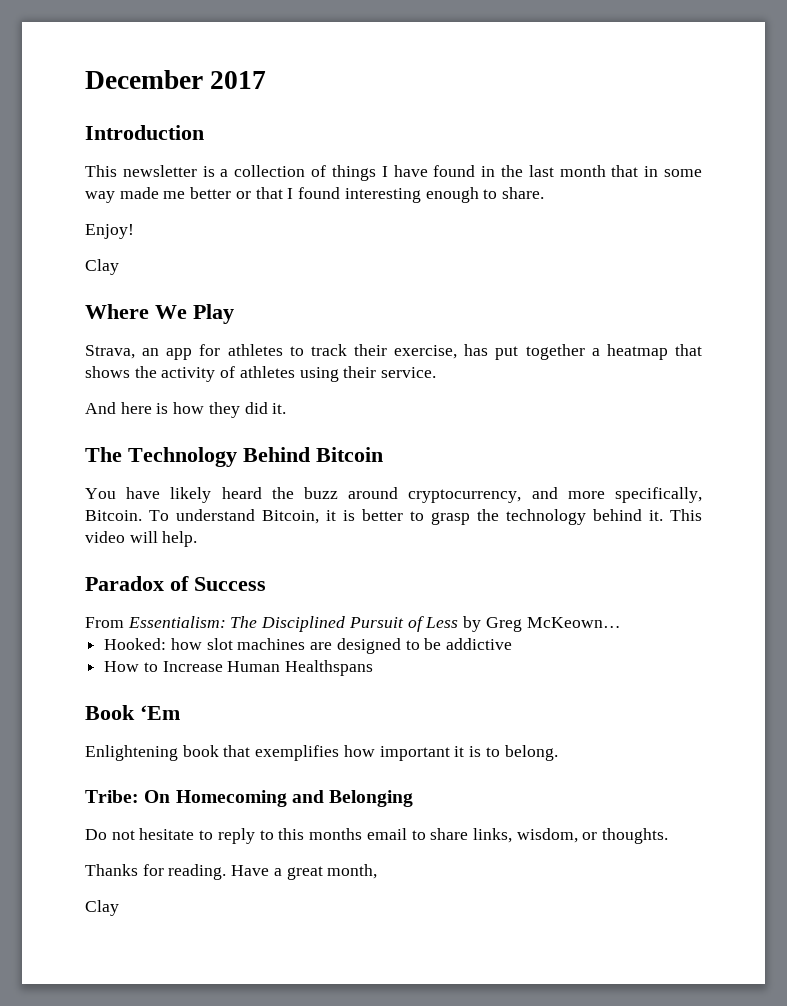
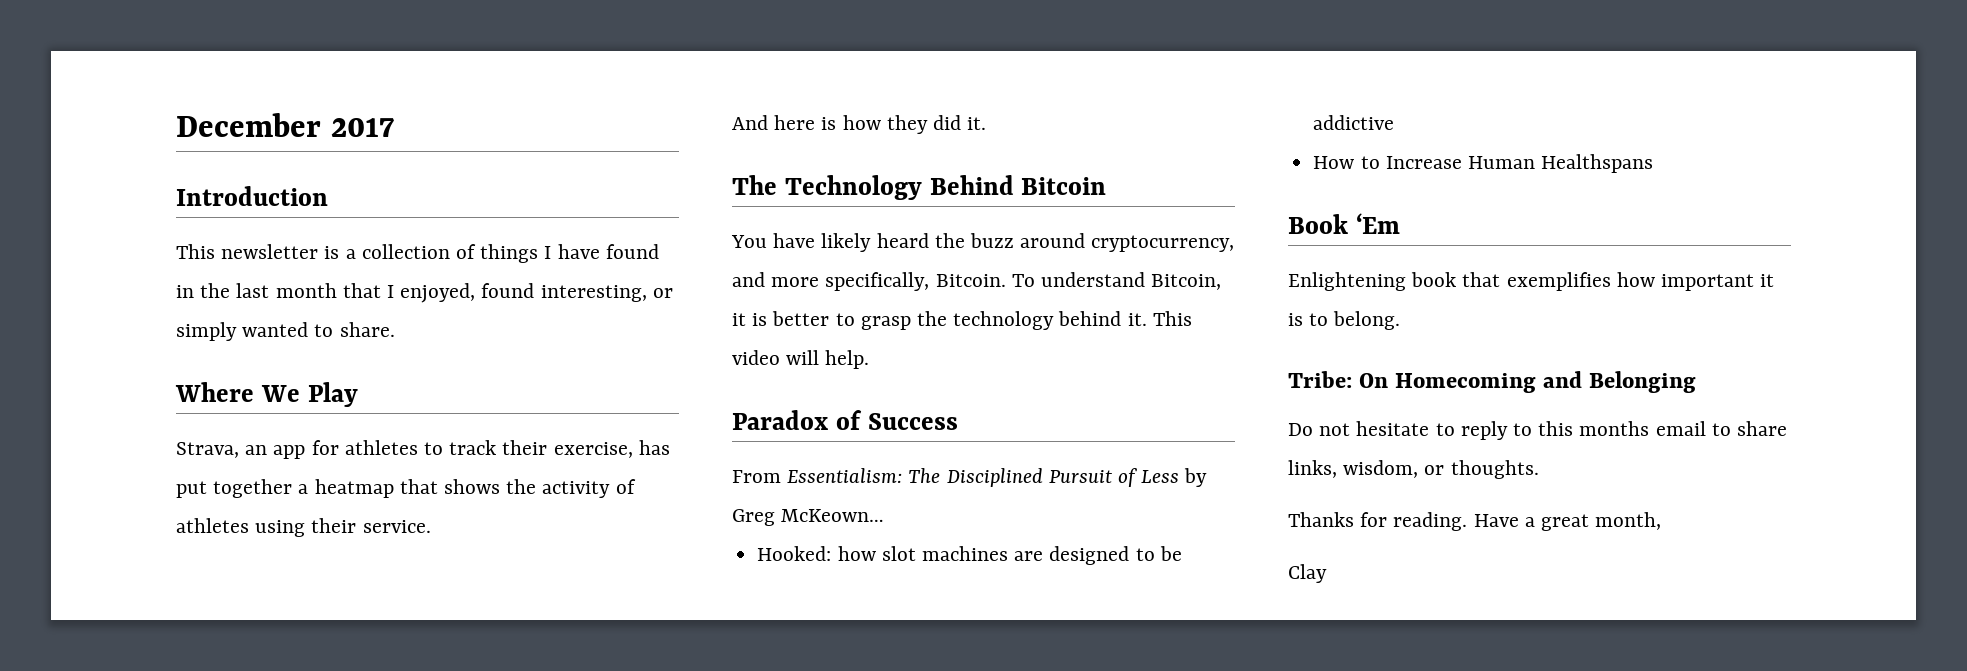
- This newsletter is a collection of things I have found in the last month that in some way made me better or that I found interesting enough to share.
+ This newsletter is a collection of things I have found in the last month that I enjoyed, found interesting, or simply wanted to share.
- Enjoy!
- Clay

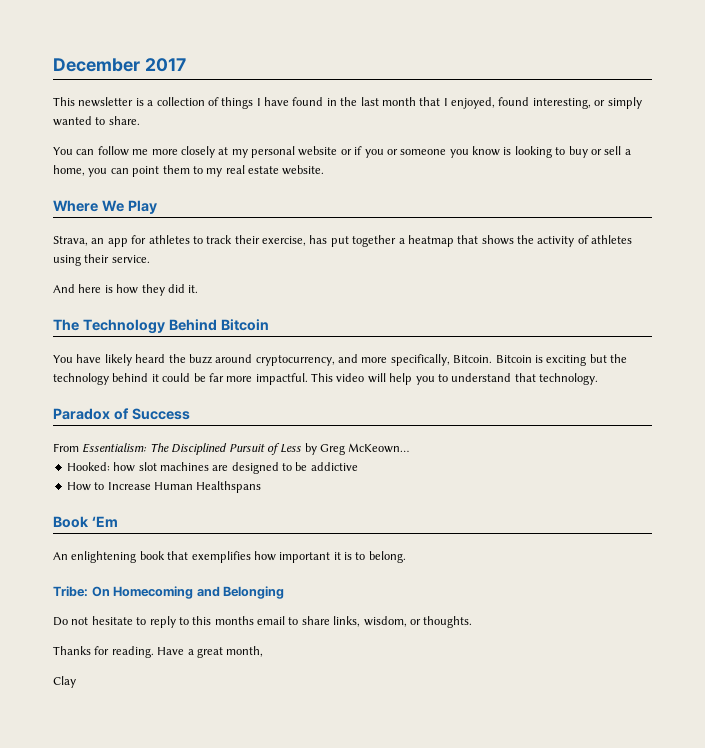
- Introduction
+ You can follow me more closely at my personal website or if you or someone you know is looking to buy or sell a home, you can point them to my real estate website.
- To understand Bitcoin, it is better to grasp the technology behind it. This video will help.
+ Bitcoin is exciting but the technology behind it could be far more impactful. This video will help you to understand that technology.
- Enlightening book that exemplifies how important it is to belong.
+ An enlightening book that exemplifies how important it is to belong.

